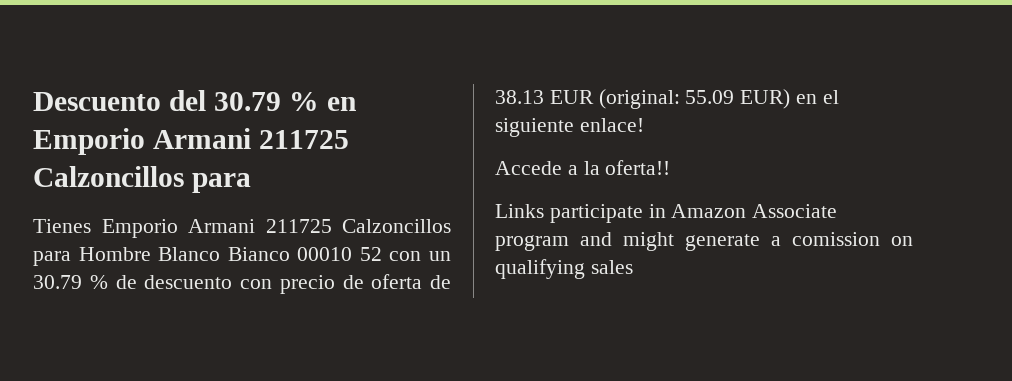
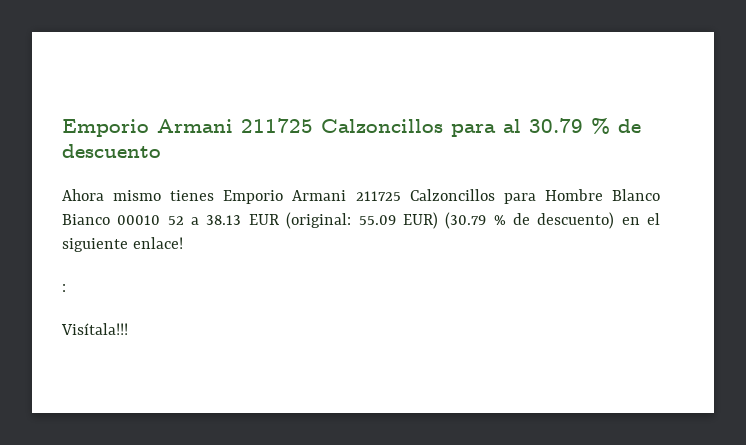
- Descuento del 30.79 % en Emporio Armani 211725 Calzoncillos para
- Tienes Emporio Armani 211725 Calzoncillos para Hombre Blanco Bianco 00010 52 con un 30.79 % de descuento con precio de oferta de 38.13 EUR (original: 55.09 EUR) en el siguiente enlace!
+ Emporio Armani 211725 Calzoncillos para al 30.79 % de descuento
+ Ahora mismo tienes Emporio Armani 211725 Calzoncillos para Hombre Blanco Bianco 00010 52 a 38.13 EUR (original: 55.09 EUR) (30.79 % de descuento) en el siguiente enlace!
- Accede a la oferta!!
- Links participate in Amazon Associate program and might generate a comission on qualifying sales
+ :
+ Visítala!!!

